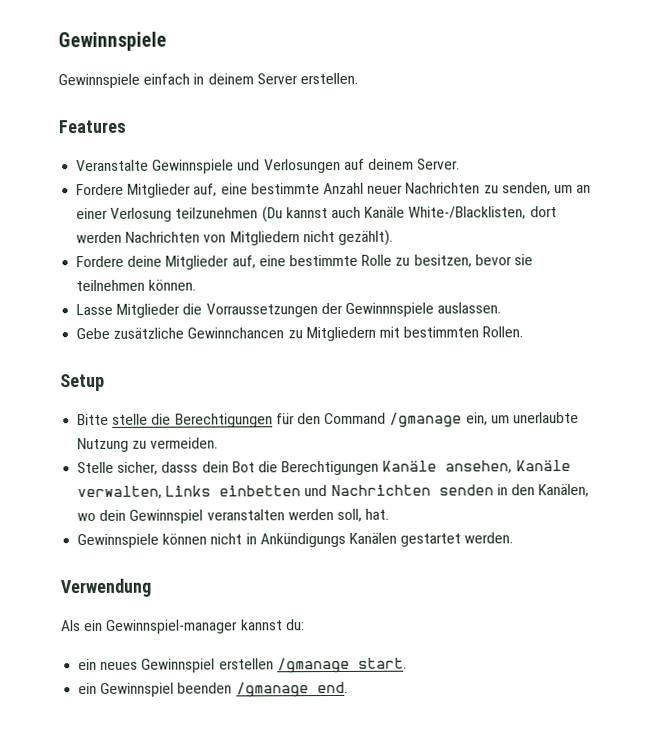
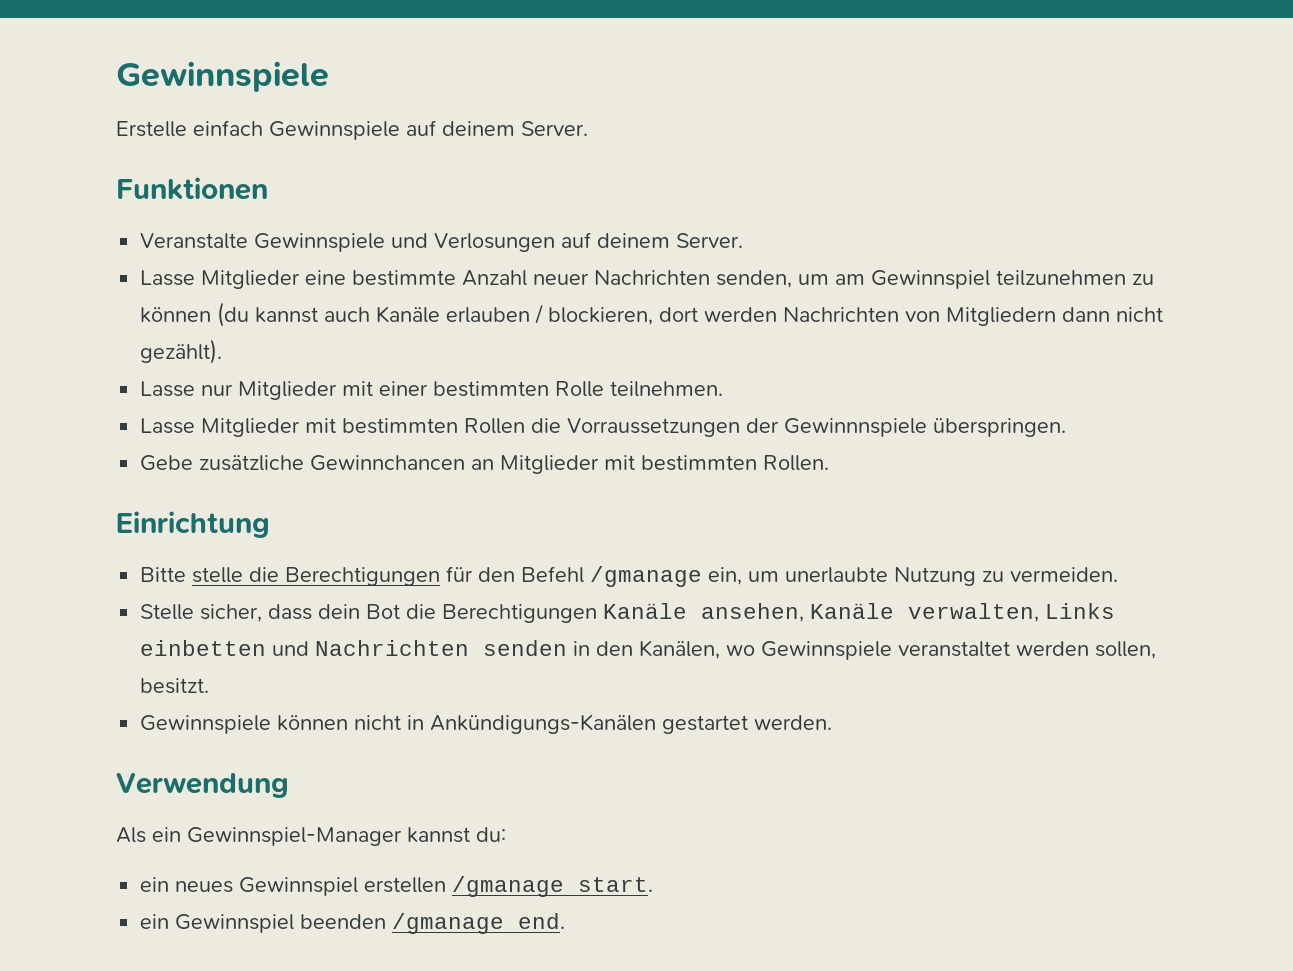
- Gewinnspiele einfach in deinem Server erstellen.
- Features
+ Erstelle einfach Gewinnspiele auf deinem Server.
+ Funktionen
- Fordere Mitglieder auf, eine bestimmte Anzahl neuer Nachrichten zu senden, um an einer Verlosung teilzunehmen (Du kannst auch Kanäle White-/Blacklisten, dort werden Nachrichten von Mitgliedern nicht gezählt).
+ Lasse Mitglieder eine bestimmte Anzahl neuer Nachrichten senden, um am Gewinnspiel teilzunehmen zu können (du kannst auch Kanäle erlauben / blockieren, dort werden Nachrichten von Mitgliedern dann nicht gezählt).
- Fordere deine Mitglieder auf, eine bestimmte Rolle zu besitzen, bevor sie teilnehmen können.
- Lasse Mitglieder die Vorraussetzungen der Gewinnnspiele auslassen.
+ Lasse nur Mitglieder mit einer bestimmten Rolle teilnehmen.
+ Lasse Mitglieder mit bestimmten Rollen die Vorraussetzungen der Gewinnnspiele überspringen.
- Gebe zusätzliche Gewinnchancen zu Mitgliedern mit bestimmten Rollen.
+ Gebe zusätzliche Gewinnchancen an Mitglieder mit bestimmten Rollen.
- Setup
+ Einrichtung
- Bitte stelle die Berechtigungen für den Command /gmanage ein, um unerlaubte Nutzung zu vermeiden.
+ Bitte stelle die Berechtigungen für den Befehl /gmanage ein, um unerlaubte Nutzung zu vermeiden.
- Stelle sicher, dasss dein Bot die Berechtigungen Kanäle ansehen, Kanäle verwalten, Links einbetten und Nachrichten senden in den Kanälen, wo dein Gewinnspiel veranstalten werden soll, hat.
+ Stelle sicher, dass dein Bot die Berechtigungen Kanäle ansehen, Kanäle verwalten, Links einbetten und Nachrichten senden in den Kanälen, wo Gewinnspiele veranstaltet werden sollen, besitzt.
- Gewinnspiele können nicht in Ankündigungs Kanälen gestartet werden.
+ Gewinnspiele können nicht in Ankündigungs-Kanälen gestartet werden.
- Als ein Gewinnspiel-manager kannst du:
+ Als ein Gewinnspiel-Manager kannst du:

